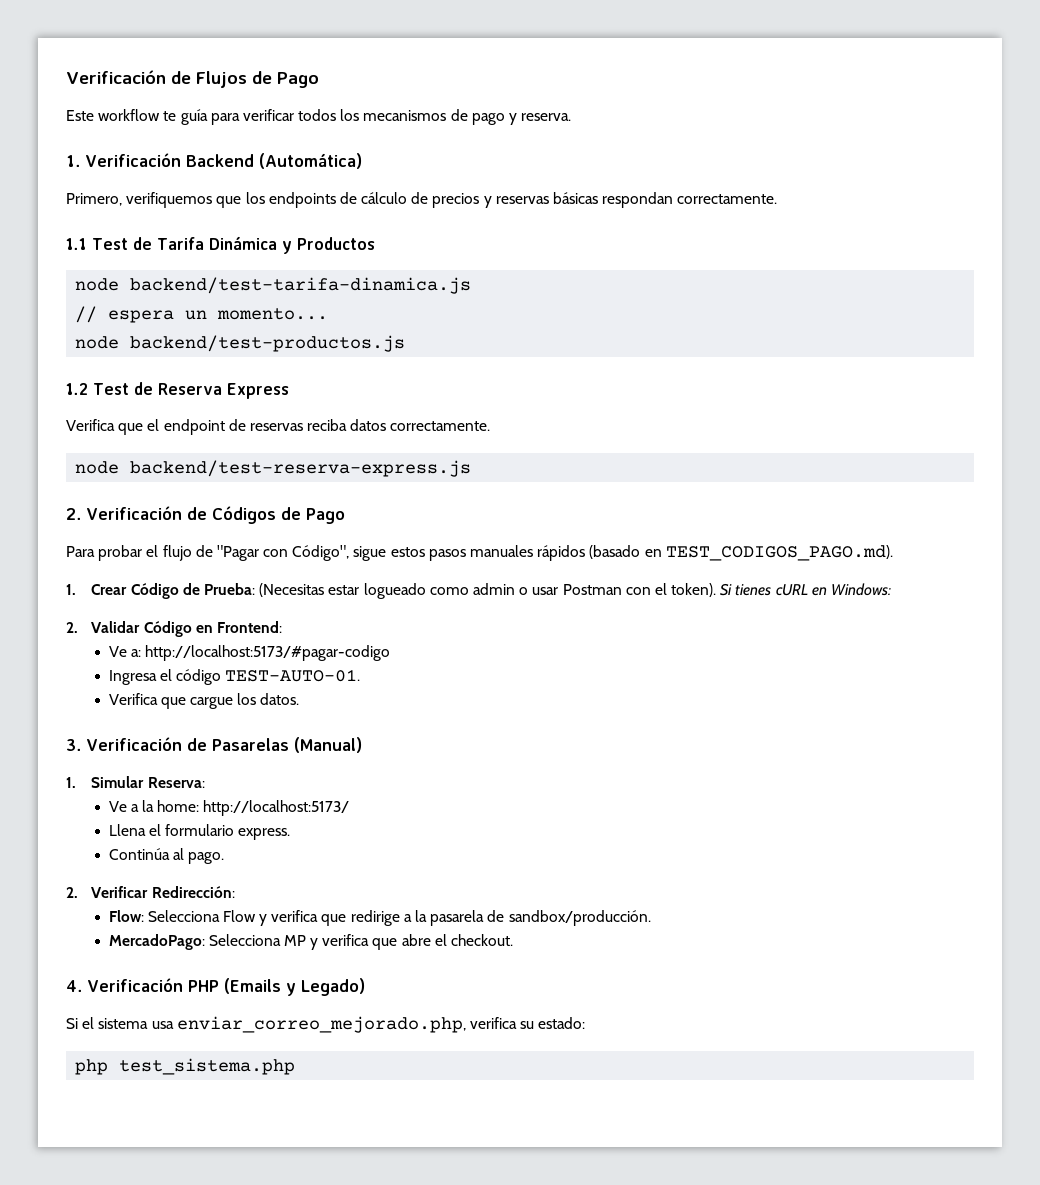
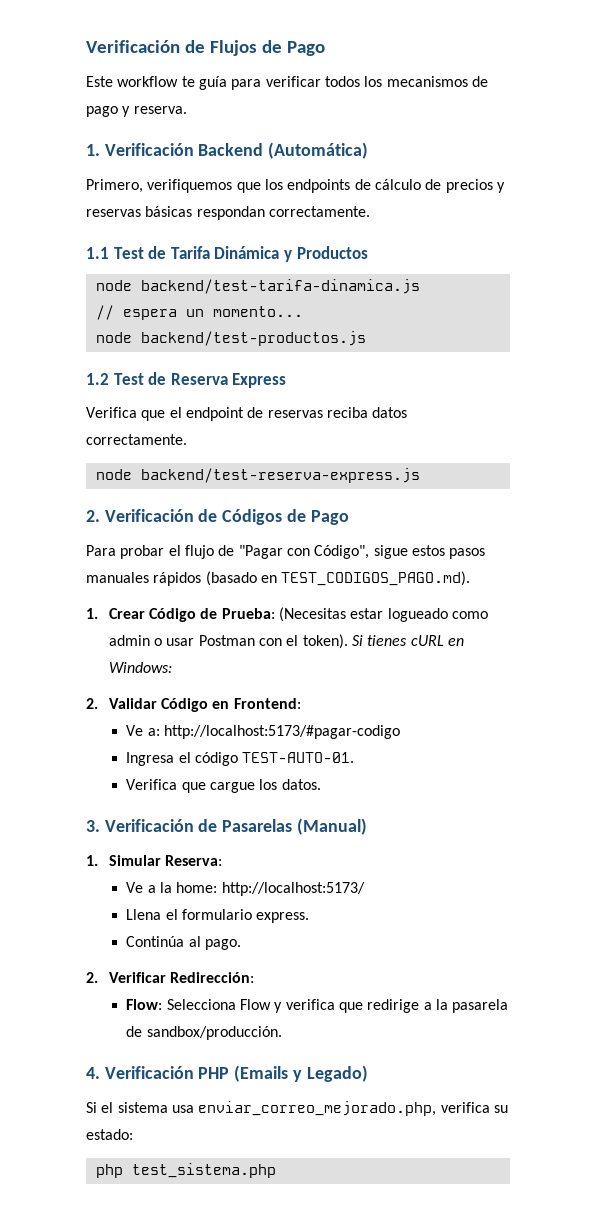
- MercadoPago: Selecciona MP y verifica que abre el checkout.

